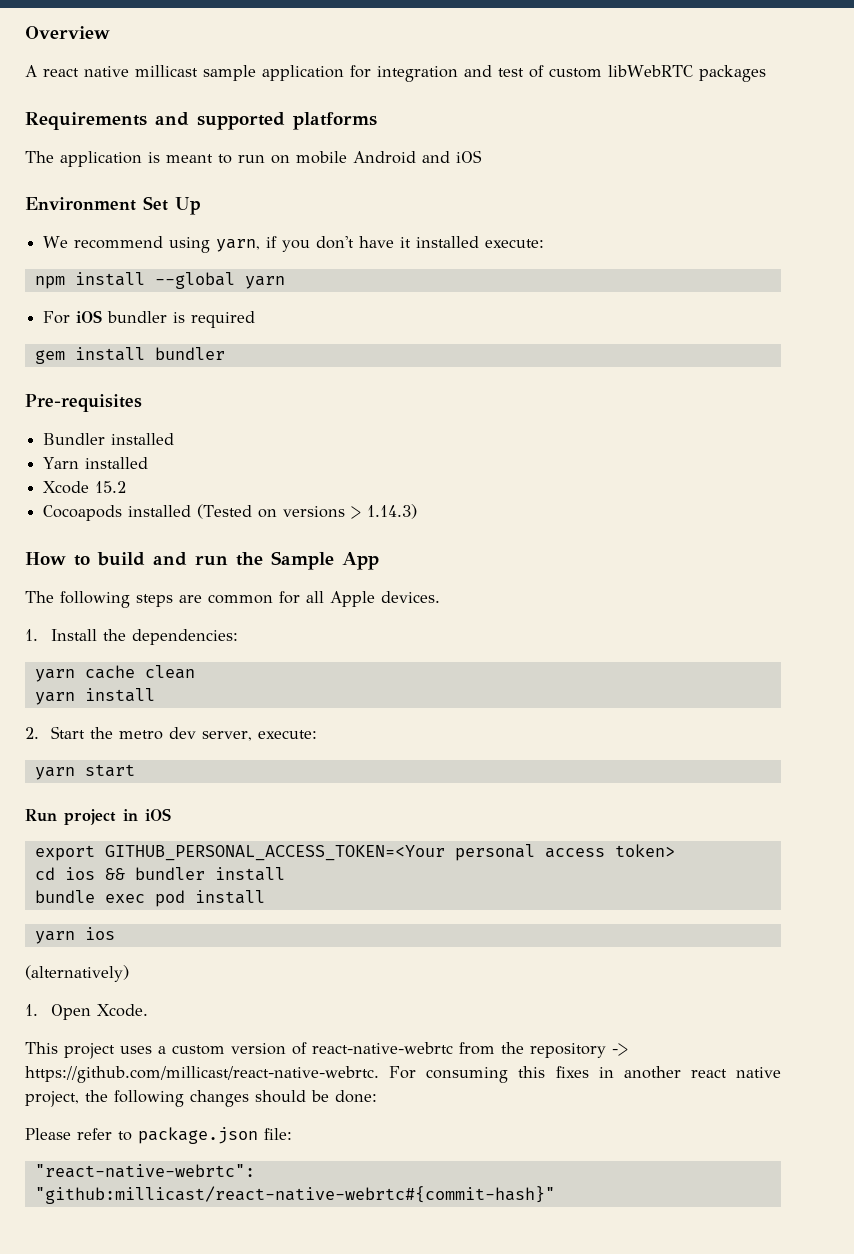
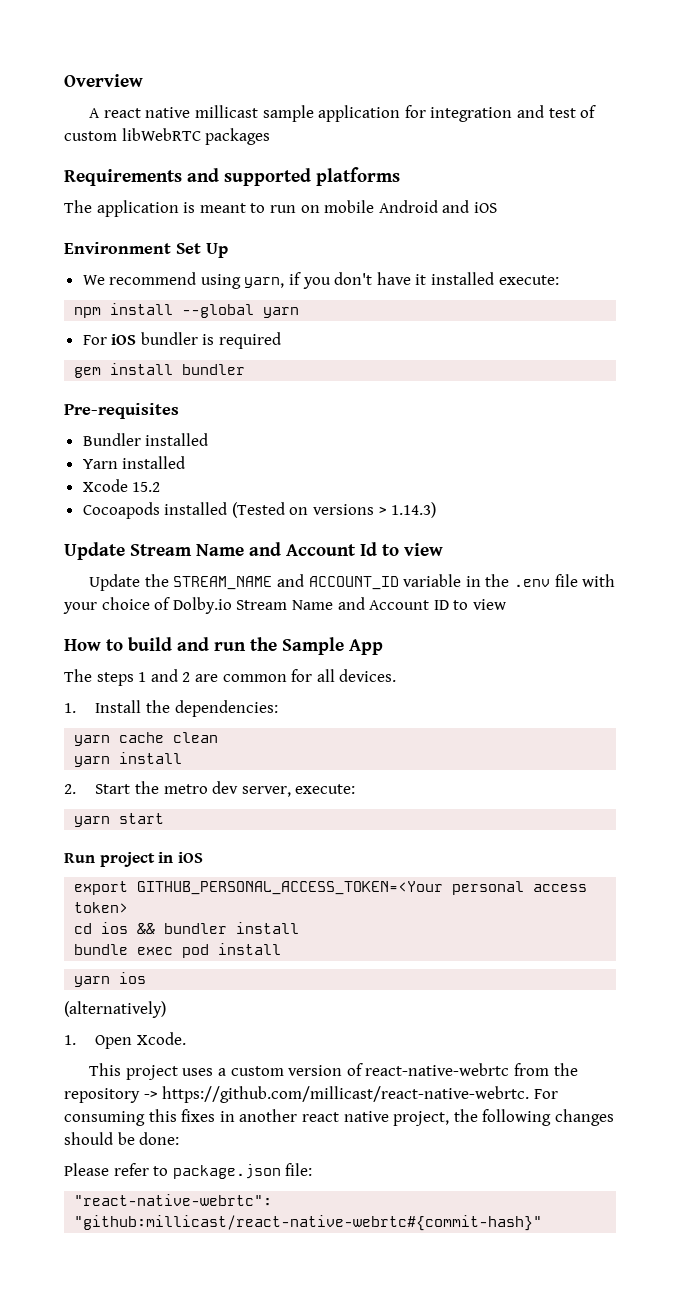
+ Update Stream Name and Account Id to view
+ Update the STREAM_NAME and ACCOUNT_ID variable in the .env file with your choice of Dolby.io Stream Name and Account ID to view
- The following steps are common for all Apple devices.
+ The steps 1 and 2 are common for all devices.

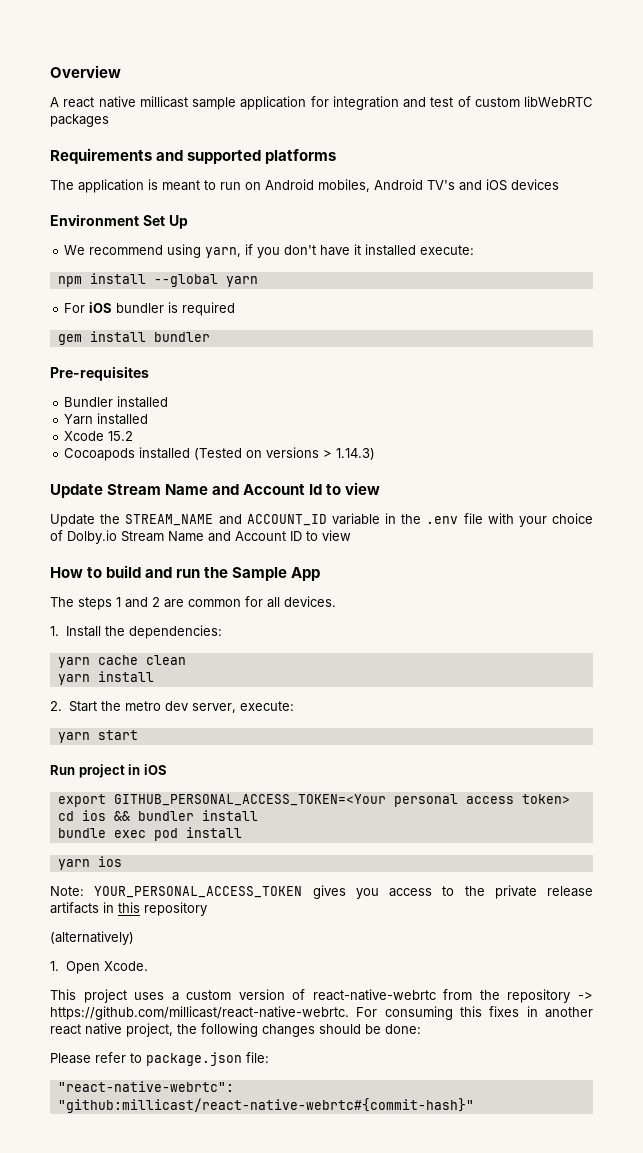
- The application is meant to run on mobile Android and iOS
+ The application is meant to run on Android mobiles, Android TV's and iOS devices
+ Note: YOUR_PERSONAL_ACCESS_TOKEN gives you access to the private release artifacts in this repository

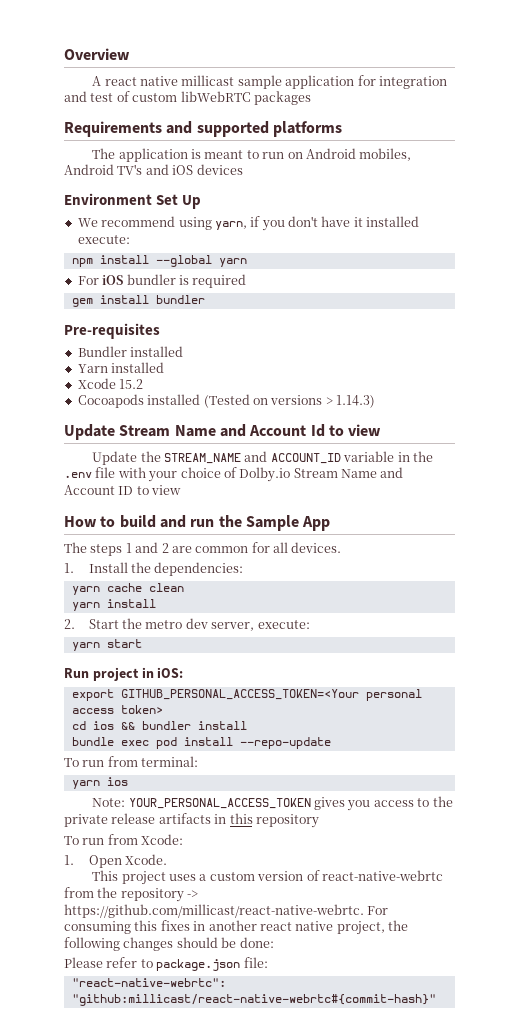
- Run project in iOS
+ Run project in iOS:
- bundle exec pod install
+ bundle exec pod install --repo-update
+ To run from terminal:
- (alternatively)
+ To run from Xcode:

